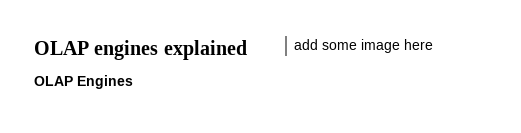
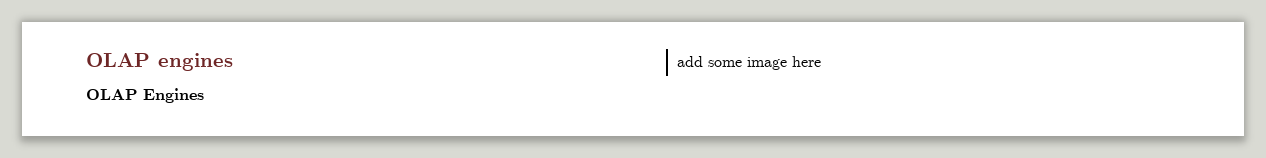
- OLAP engines explained
+ OLAP engines

